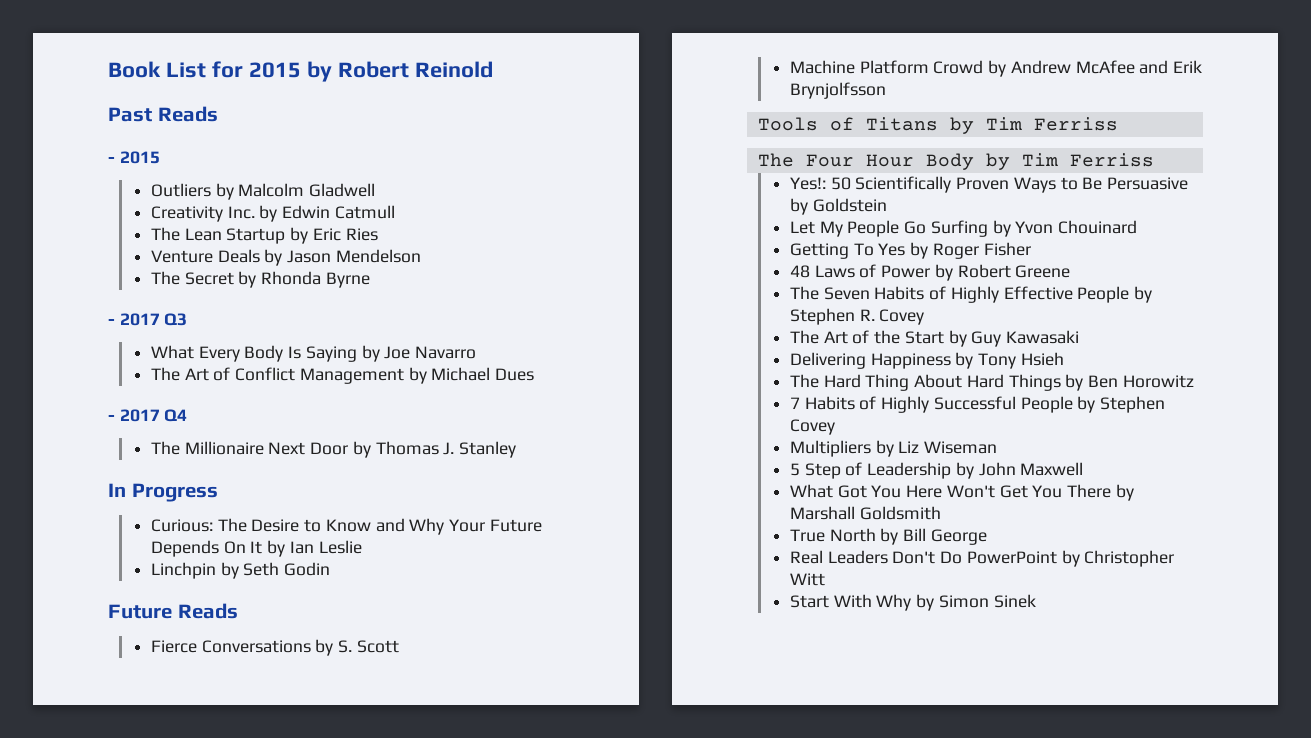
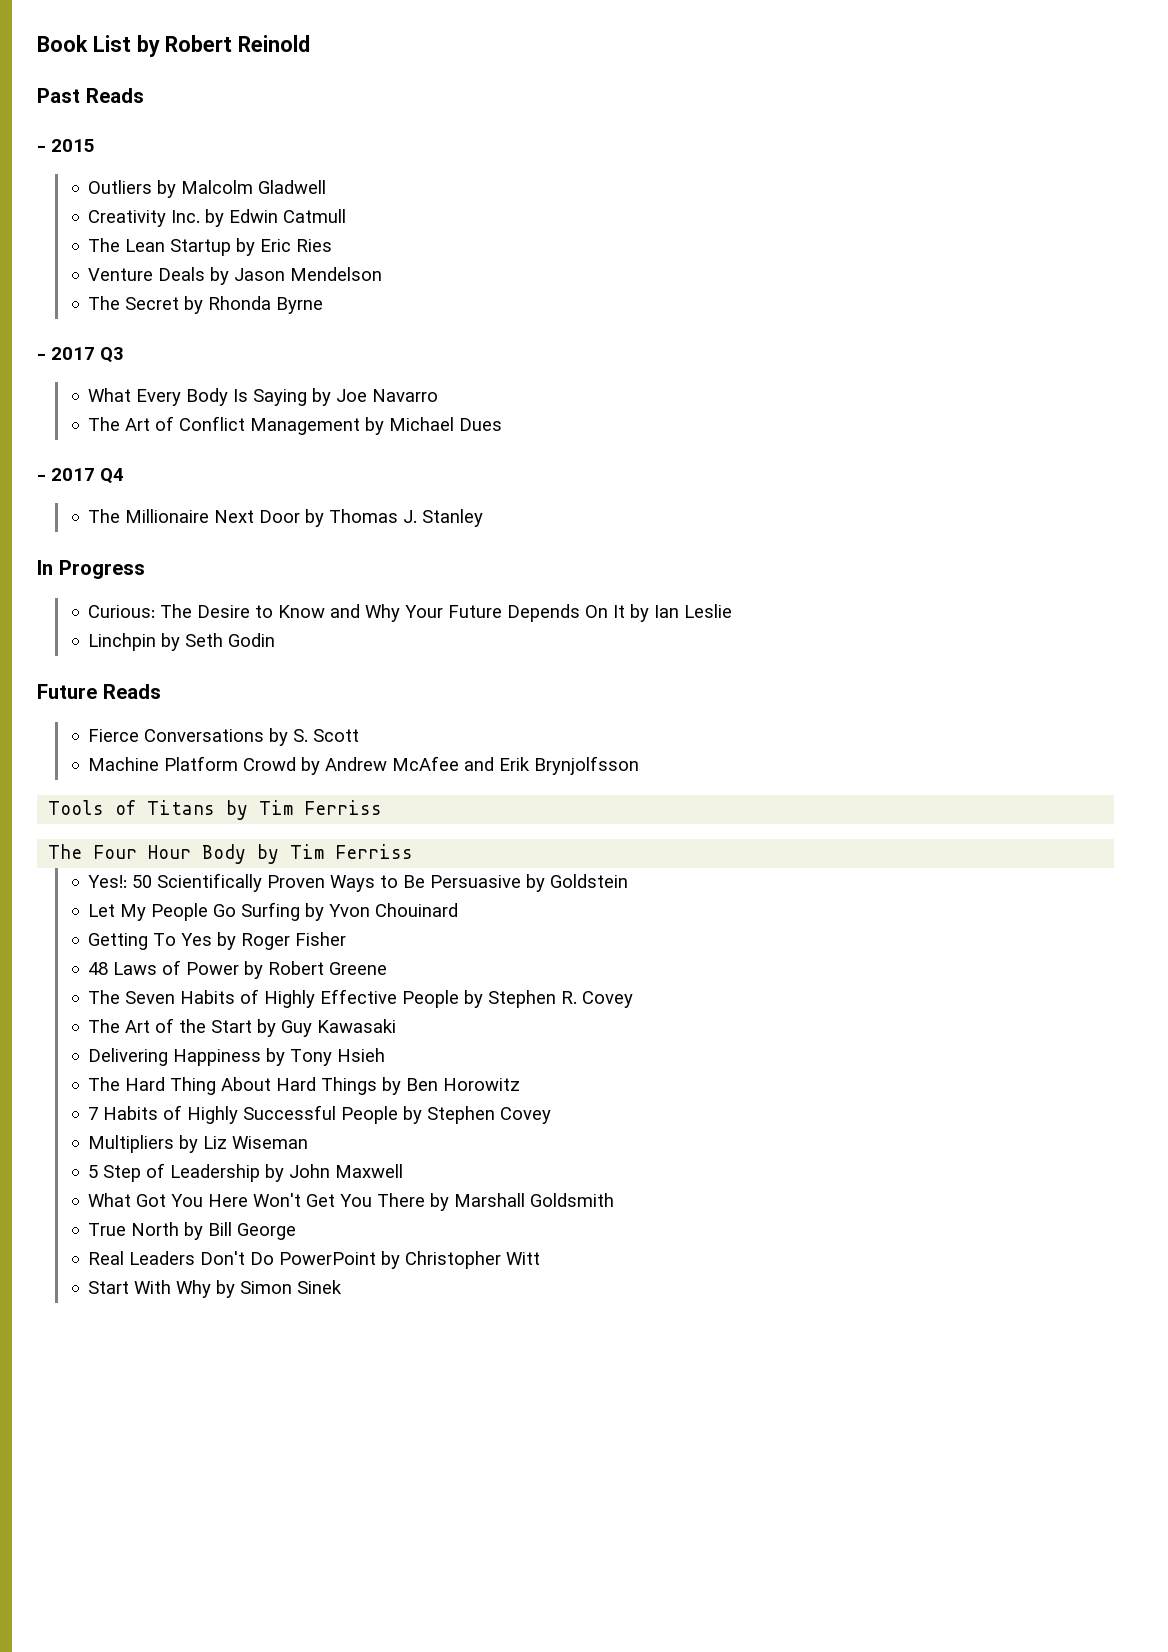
- Book List for 2015 by Robert Reinold
+ Book List by Robert Reinold

